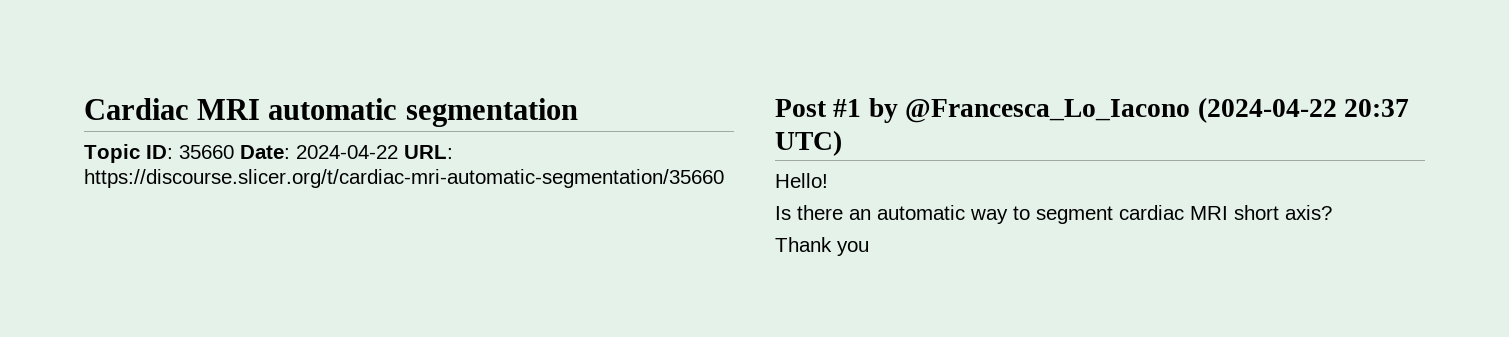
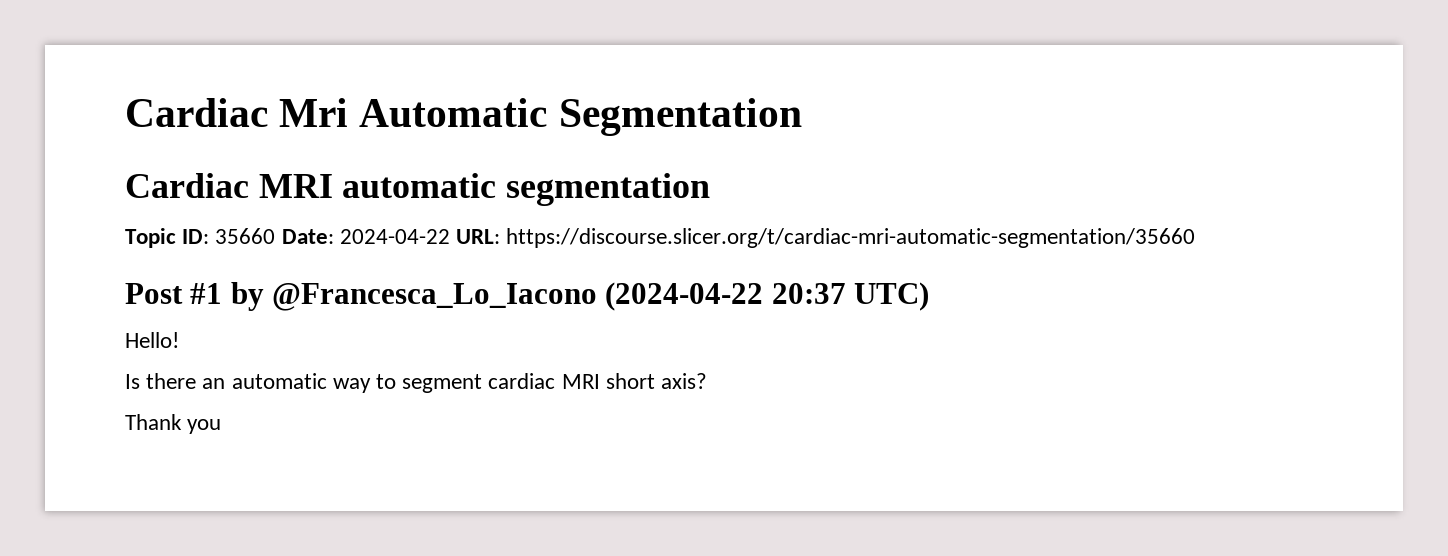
+ Cardiac Mri Automatic Segmentation

